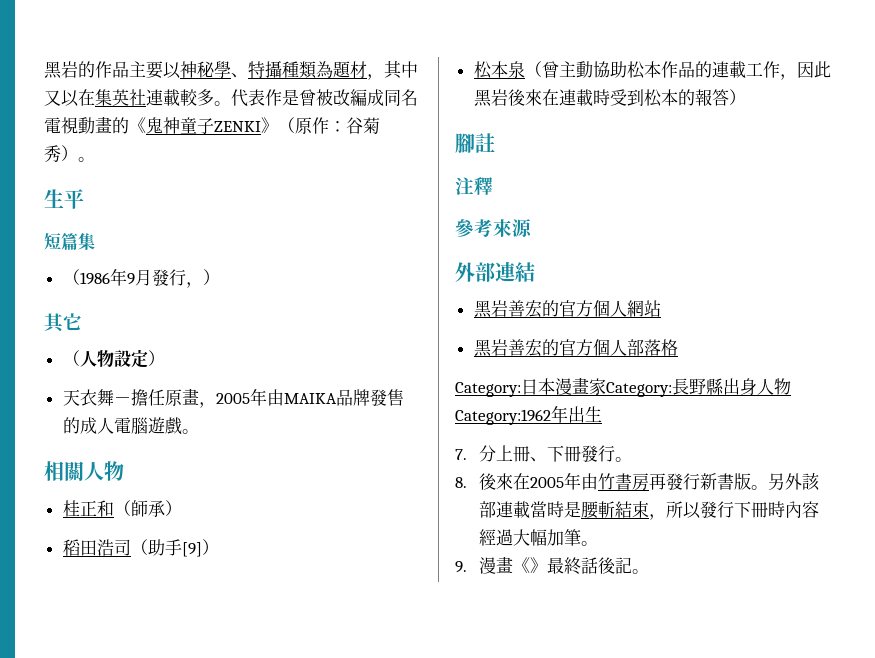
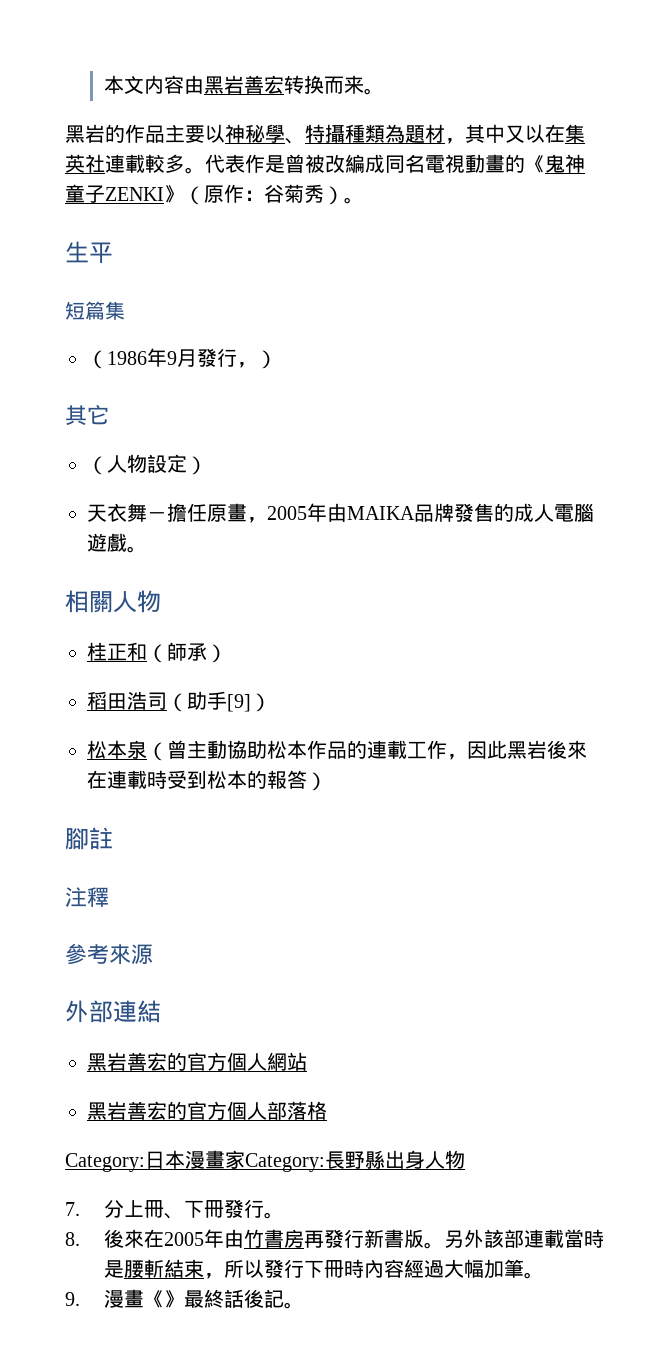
+ 本文内容由黑岩善宏转换而来。
- Category:日本漫畫家Category:長野縣出身人物Category:1962年出生
+ Category:日本漫畫家Category:長野縣出身人物

